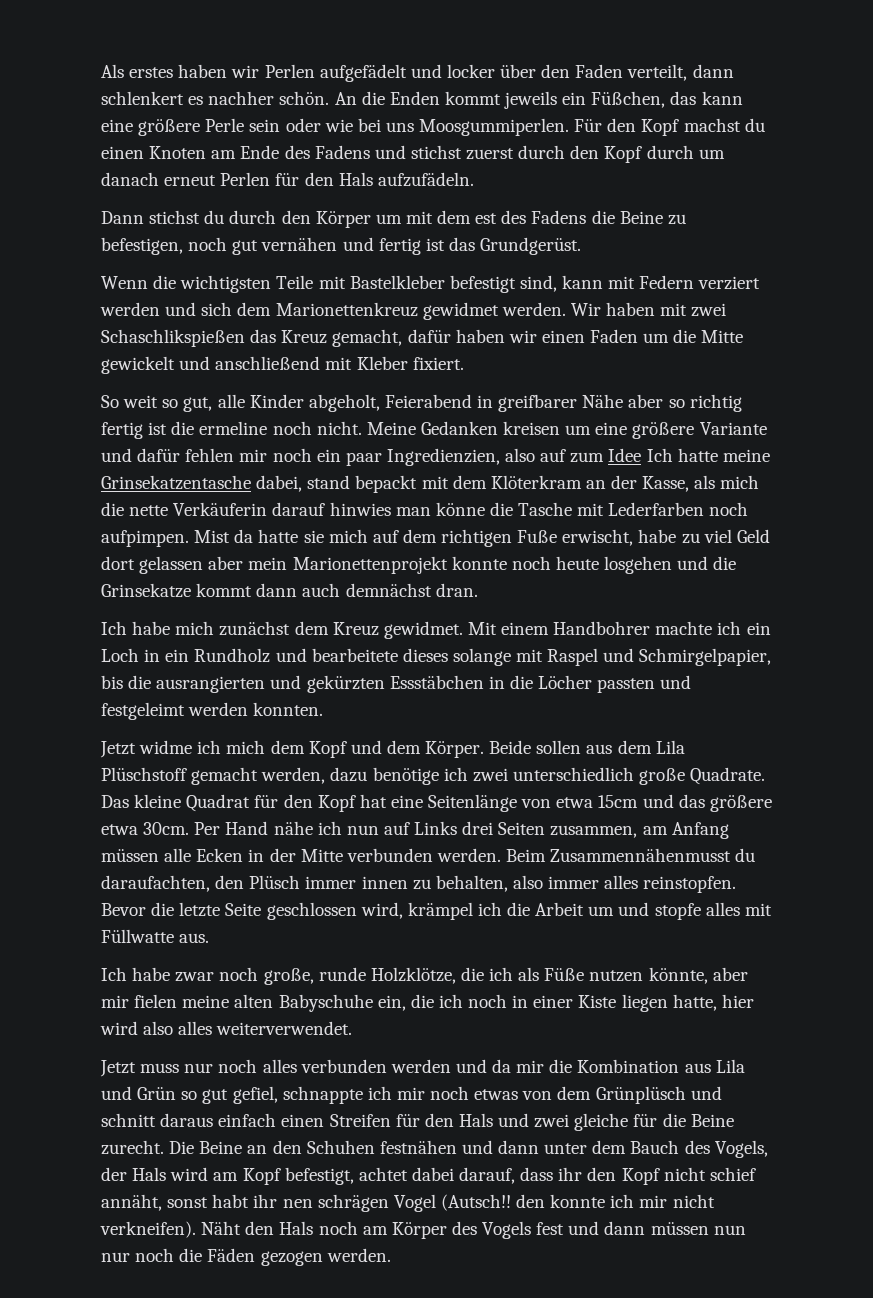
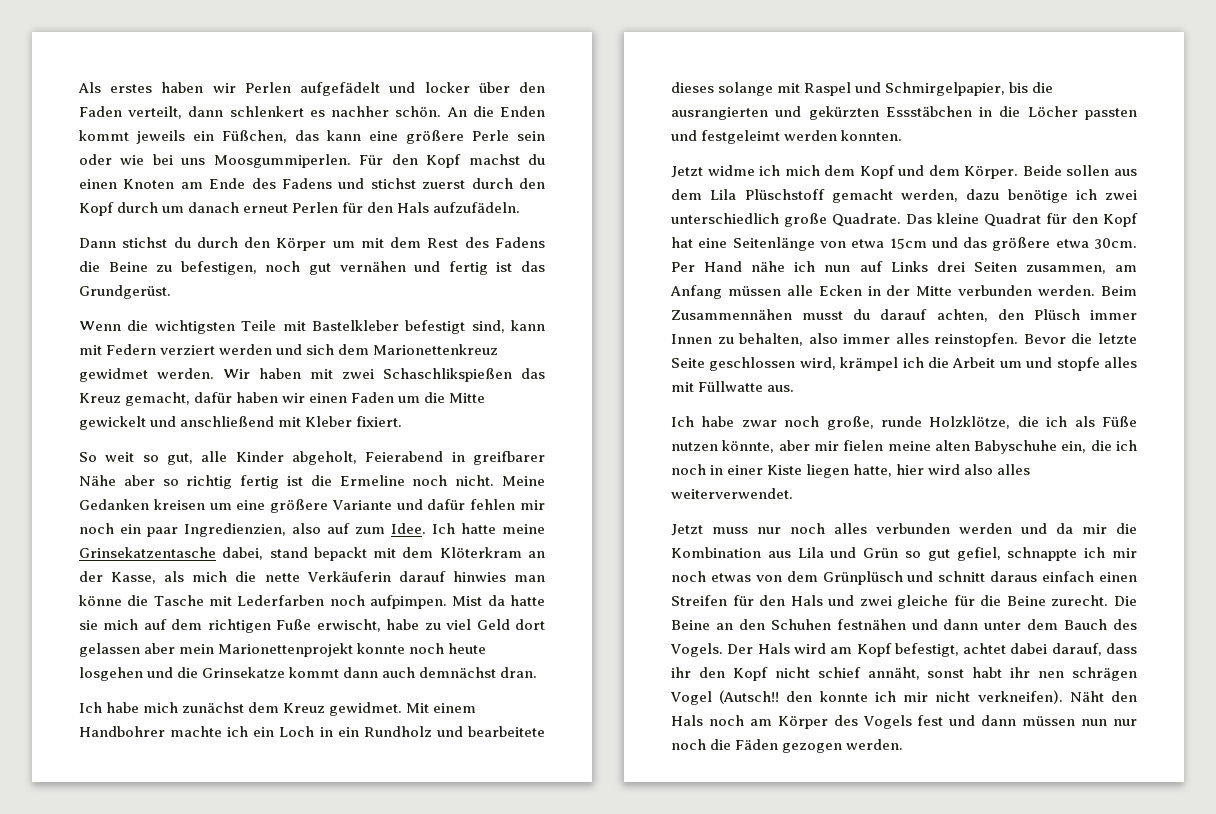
- Dann stichst du durch den Körper um mit dem est des Fadens die Beine zu befestigen, noch gut vernähen und fertig ist das Grundgerüst.
+ Dann stichst du durch den Körper um mit dem Rest des Fadens die Beine zu befestigen, noch gut vernähen und fertig ist das Grundgerüst.
- So weit so gut, alle Kinder abgeholt, Feierabend in greifbarer Nähe aber so richtig fertig ist die ermeline noch nicht.
+ So weit so gut, alle Kinder abgeholt, Feierabend in greifbarer Nähe aber so richtig fertig ist die Ermeline noch nicht.
- Meine Gedanken kreisen um eine größere Variante und dafür fehlen mir noch ein paar Ingredienzien, also auf zum Idee Ich hatte meine Grinsekatzentasche dabei, stand bepackt mit dem Klöterkram an der Kasse, als mich die nette Verkäuferin darauf hinwies man könne die Tasche mit Lederfarben noch aufpimpen.
+ Meine Gedanken kreisen um eine größere Variante und dafür fehlen mir noch ein paar Ingredienzien, also auf zum Idee. Ich hatte meine Grinsekatzentasche dabei, stand bepackt mit dem Klöterkram an der Kasse, als mich die nette Verkäuferin darauf hinwies man könne die Tasche mit Lederfarben noch aufpimpen.
- Beim Zusammennähenmusst du daraufachten, den Plüsch immer innen zu behalten, also immer alles reinstopfen.
+ Beim Zusammennähen musst du darauf achten, den Plüsch immer Innen zu behalten, also immer alles reinstopfen.
- Die Beine an den Schuhen festnähen und dann unter dem Bauch des Vogels, der Hals wird am Kopf befestigt, achtet dabei darauf, dass ihr den Kopf nicht schief annäht, sonst habt ihr nen schrägen Vogel (Autsch!! den konnte ich mir nicht verkneifen).
+ Die Beine an den Schuhen festnähen und dann unter dem Bauch des Vogels. Der Hals wird am Kopf befestigt, achtet dabei darauf, dass ihr den Kopf nicht schief annäht, sonst habt ihr nen schrägen Vogel (Autsch!! den konnte ich mir nicht verkneifen).

